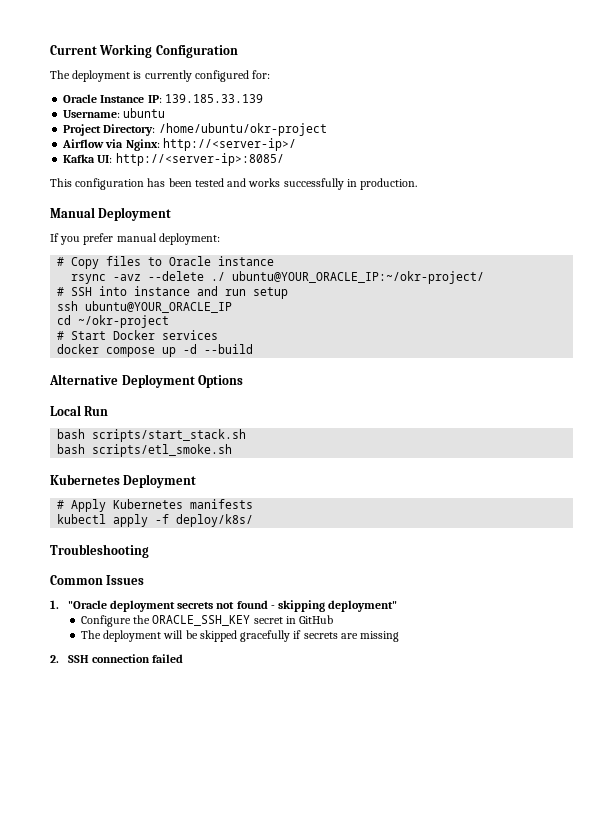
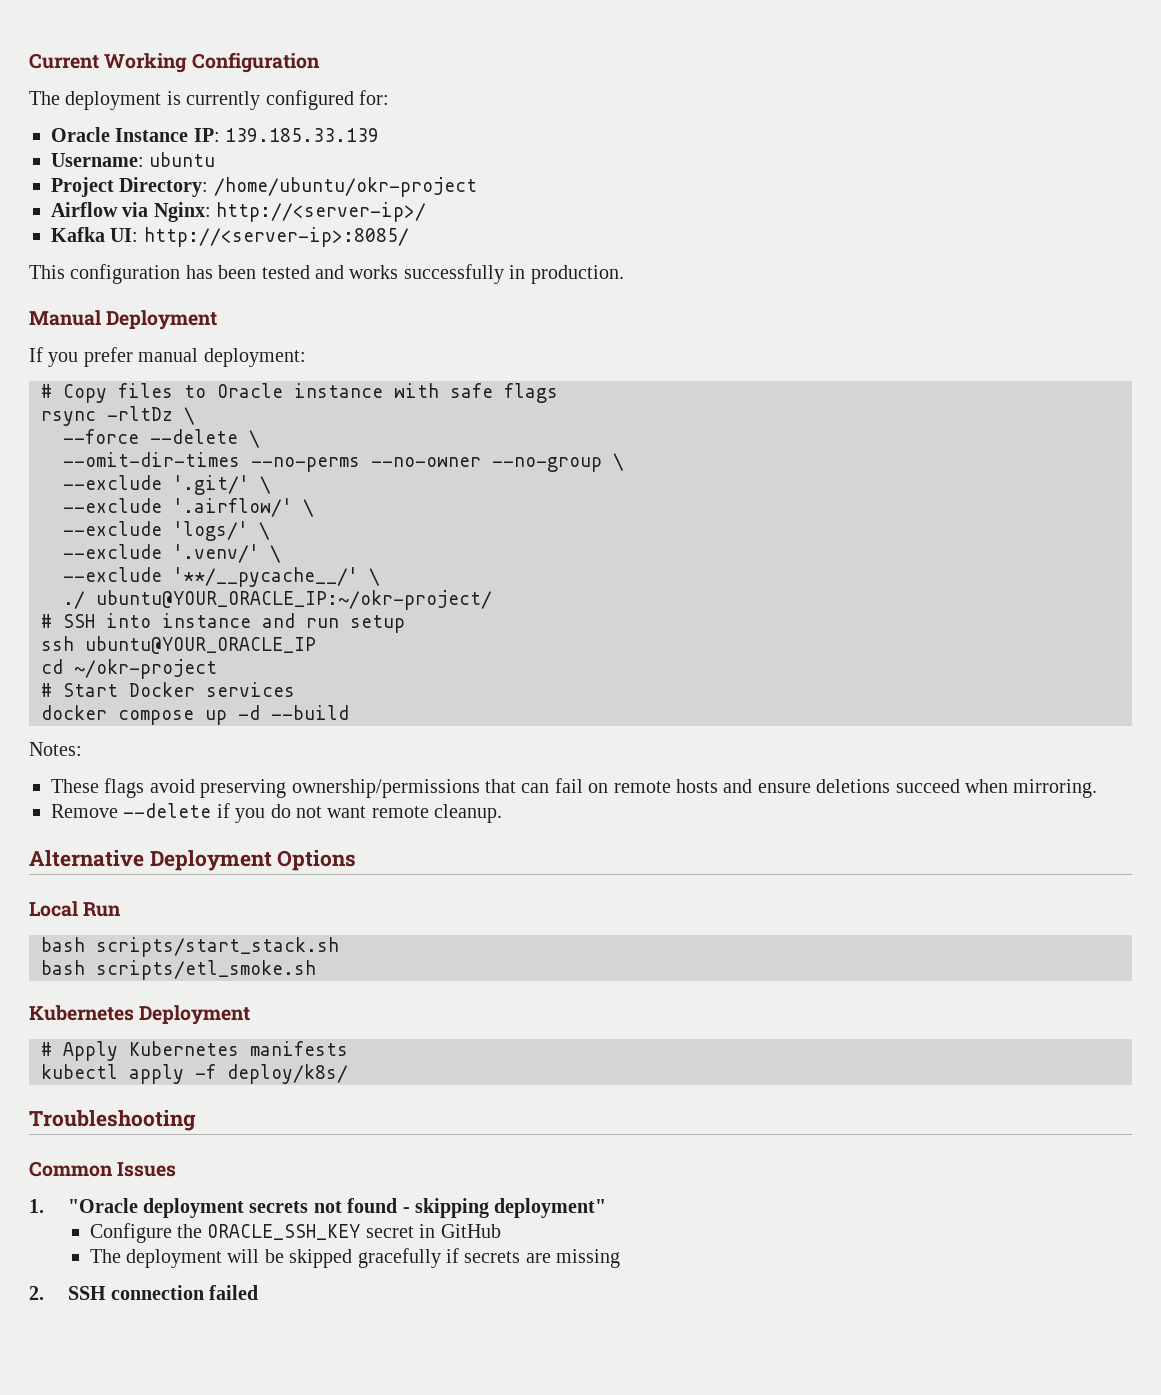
- # Copy files to Oracle instance
- rsync -avz --delete ./ ubuntu@YOUR_ORACLE_IP:~/okr-project/
+ # Copy files to Oracle instance with safe flags
+ rsync -rltDz \
+ --force --delete \
+ --omit-dir-times --no-perms --no-owner --no-group \
+ --exclude '.git/' \
+ --exclude '.airflow/' \
+ --exclude 'logs/' \
+ --exclude '.venv/' \
+ --exclude '**/__pycache__/' \
+ ./ ubuntu@YOUR_ORACLE_IP:~/okr-project/
+ Notes:
+ These flags avoid preserving ownership/permissions that can fail on remote hosts and ensure deletions succeed when mirroring.
+ Remove --delete if you do not want remote cleanup.

